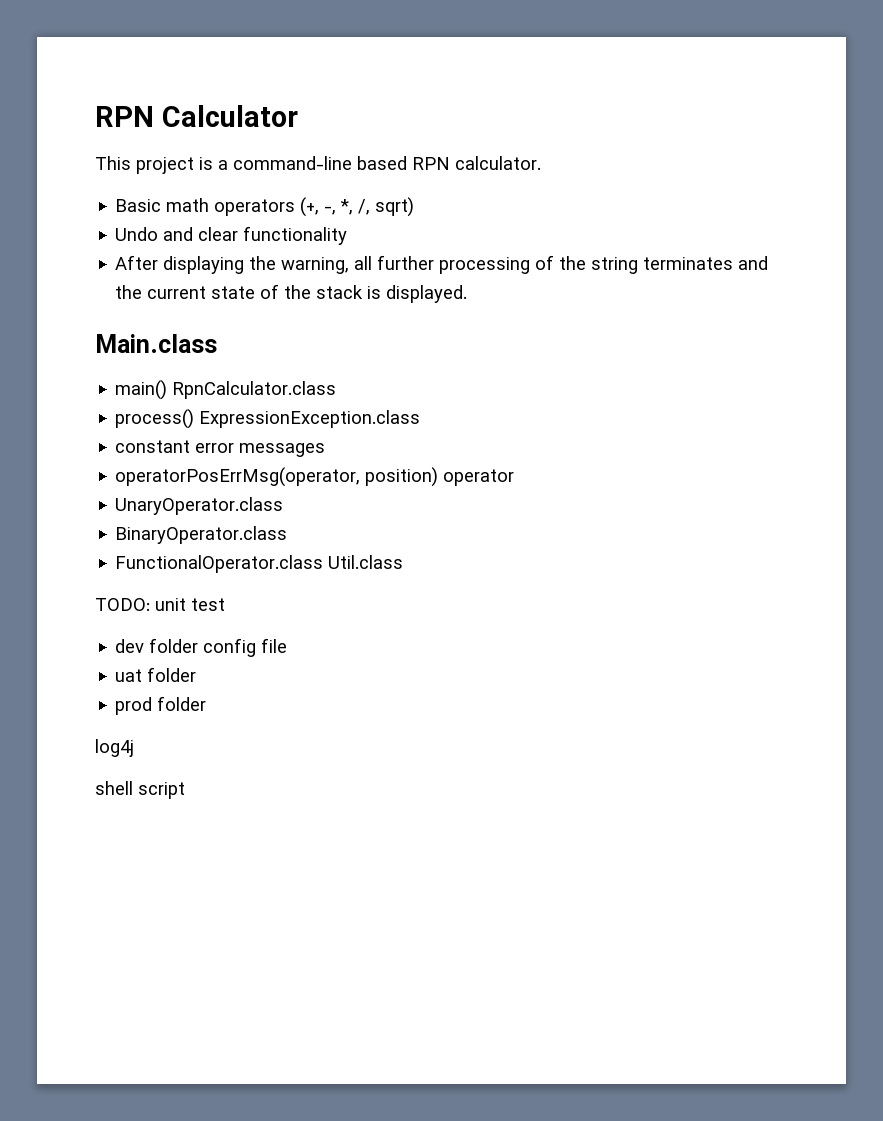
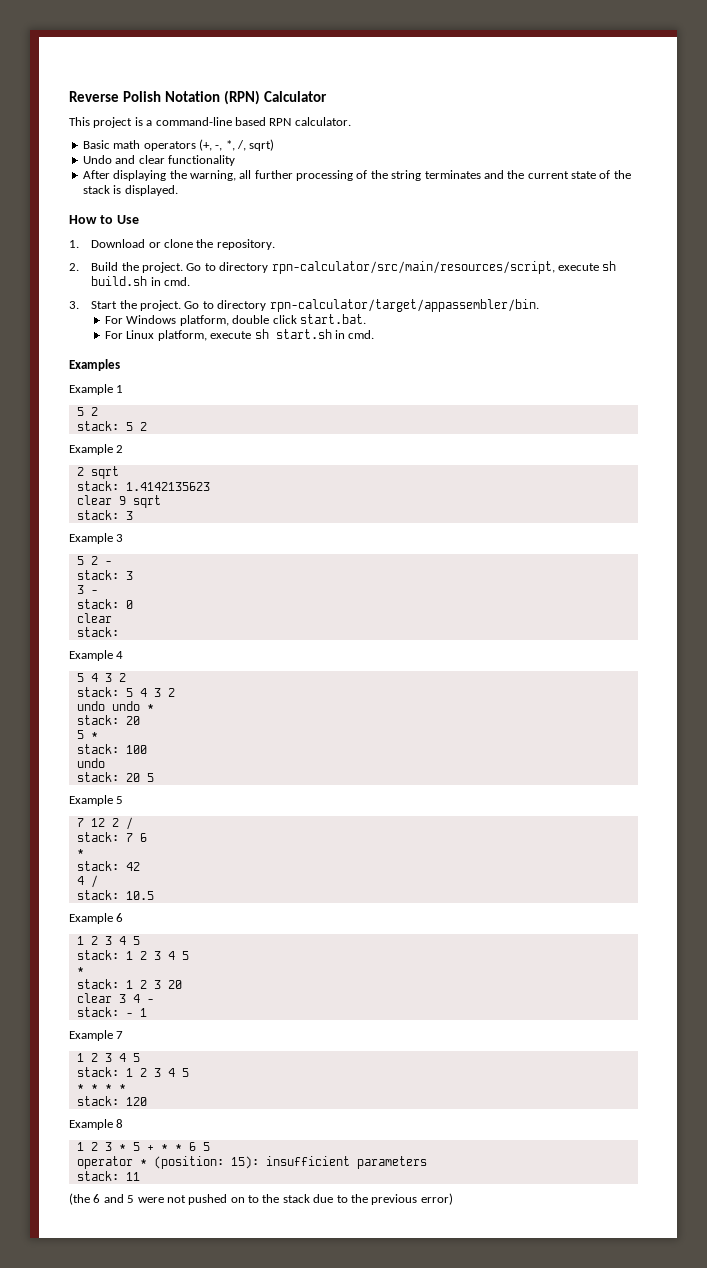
- RPN Calculator
+ Reverse Polish Notation (RPN) Calculator
- Main.class
- main() RpnCalculator.class
- process() ExpressionException.class
- constant error messages
- operatorPosErrMsg(operator, position) operator
- UnaryOperator.class
- BinaryOperator.class
- FunctionalOperator.class Util.class
- TODO: unit test
- dev folder config file
- uat folder
- prod folder
- log4j
- shell script
+ How to Use
+ 1. Download or clone the repository.
+ 2. Build the project. Go to directory rpn-calculator/src/main/resources/script, execute sh build.sh in cmd.
+ 3. Start the project. Go to directory rpn-calculator/target/appassembler/bin.
+ For Windows platform, double click start.bat.
+ For Linux platform, execute sh start.sh in cmd.
+ Examples
+ Example 1
+ 5 2
+ stack: 5 2
+ Example 2
+ 2 sqrt
+ stack: 1.4142135623
+ clear 9 sqrt
+ stack: 3
+ Example 3
+ 5 2 -
+ stack: 3
+ 3 -
+ stack: 0
+ clear
+ stack:
+ Example 4
+ 5 4 3 2
+ stack: 5 4 3 2
+ undo undo *
+ stack: 20
+ 5 *
+ stack: 100
+ undo
+ stack: 20 5
+ Example 5
+ 7 12 2 /
+ stack: 7 6
+ *
+ stack: 42
+ 4 /
+ stack: 10.5
+ Example 6
+ 1 2 3 4 5
+ stack: 1 2 3 4 5
+ *
+ stack: 1 2 3 20
+ clear 3 4 -
+ stack: - 1
+ Example 7
+ 1 2 3 4 5
+ stack: 1 2 3 4 5
+ * * * *
+ stack: 120
+ Example 8
+ 1 2 3 * 5 + * * 6 5
+ operator * (position: 15): insufficient parameters
+ stack: 11
+ (the 6 and 5 were not pushed on to the stack due to the previous error)

